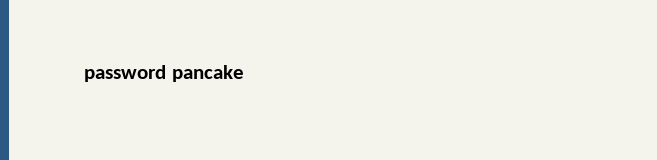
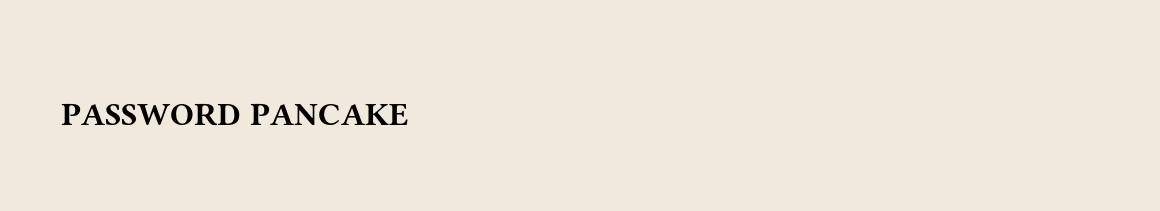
- password pancake
+ PASSWORD PANCAKE

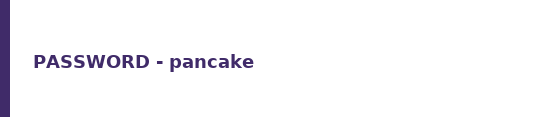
- PASSWORD PANCAKE
+ PASSWORD - pancake

